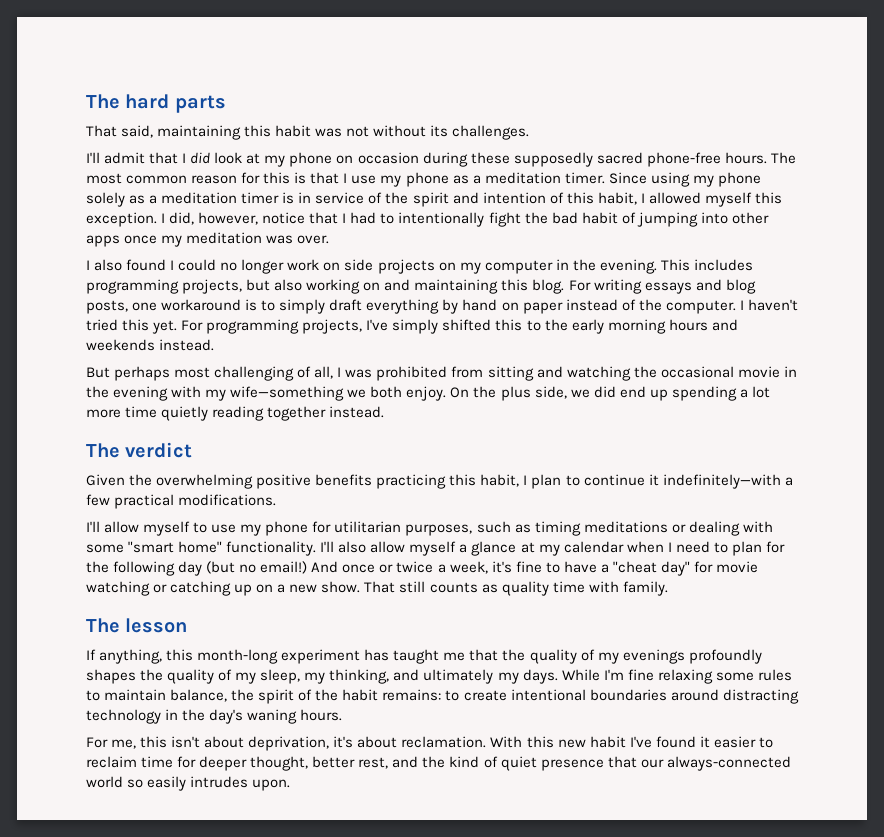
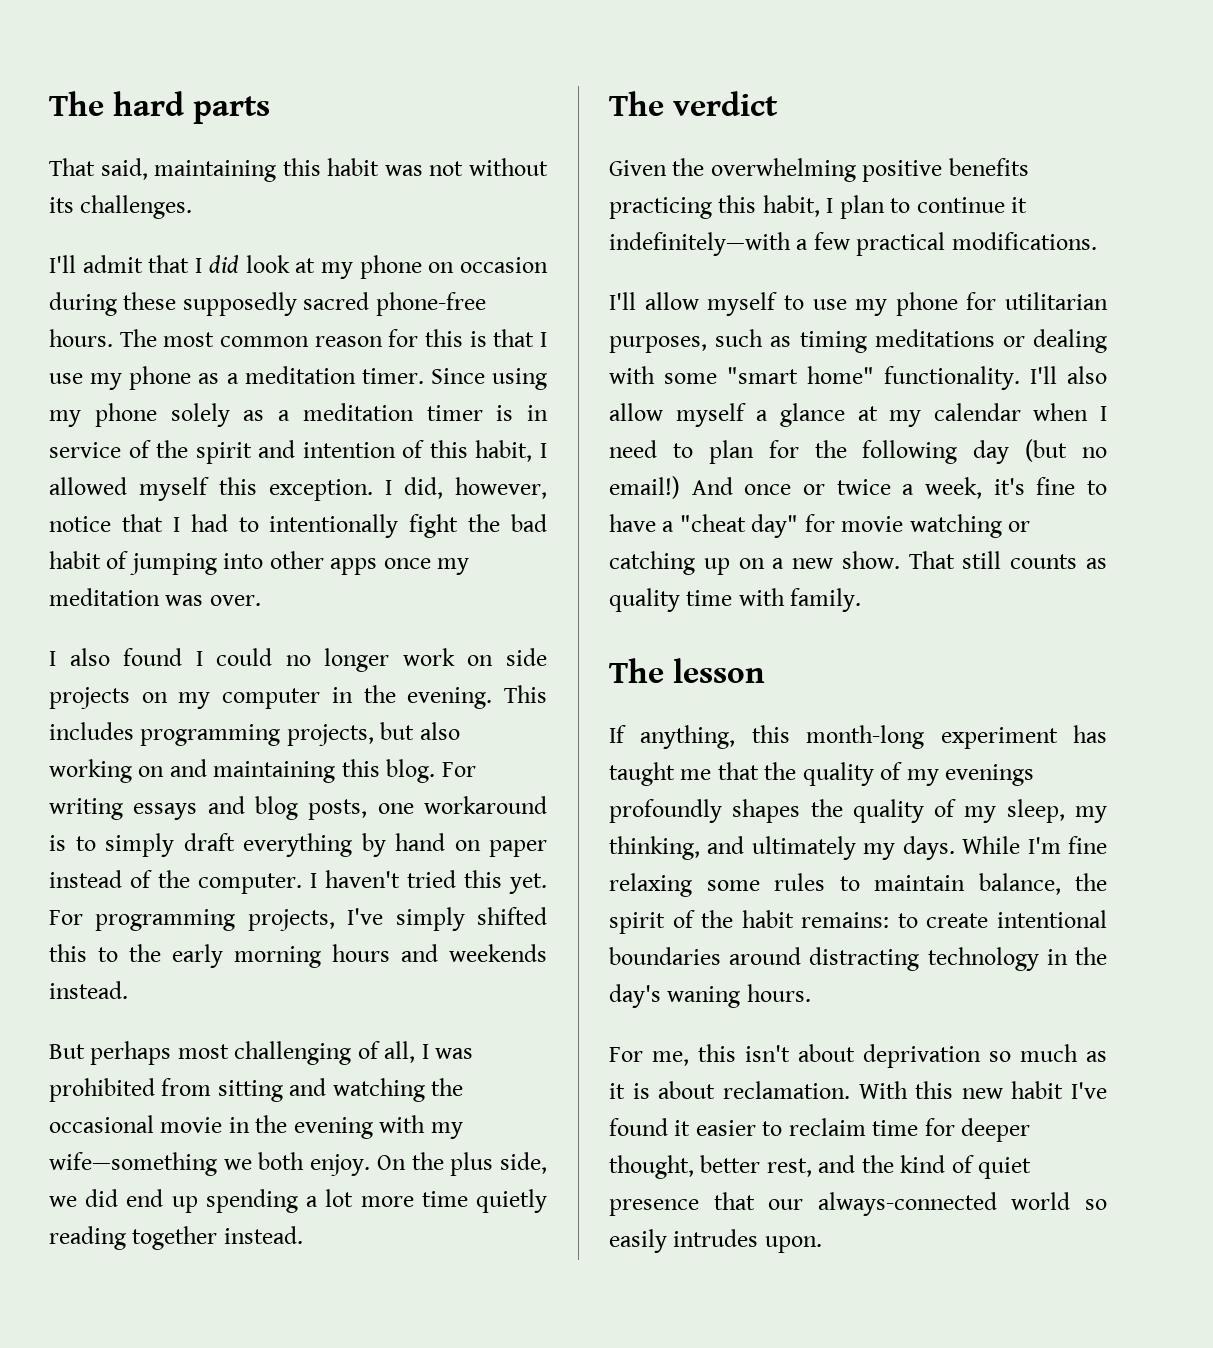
- For me, this isn't about deprivation, it's about reclamation.
+ For me, this isn't about deprivation so much as it is about reclamation.

